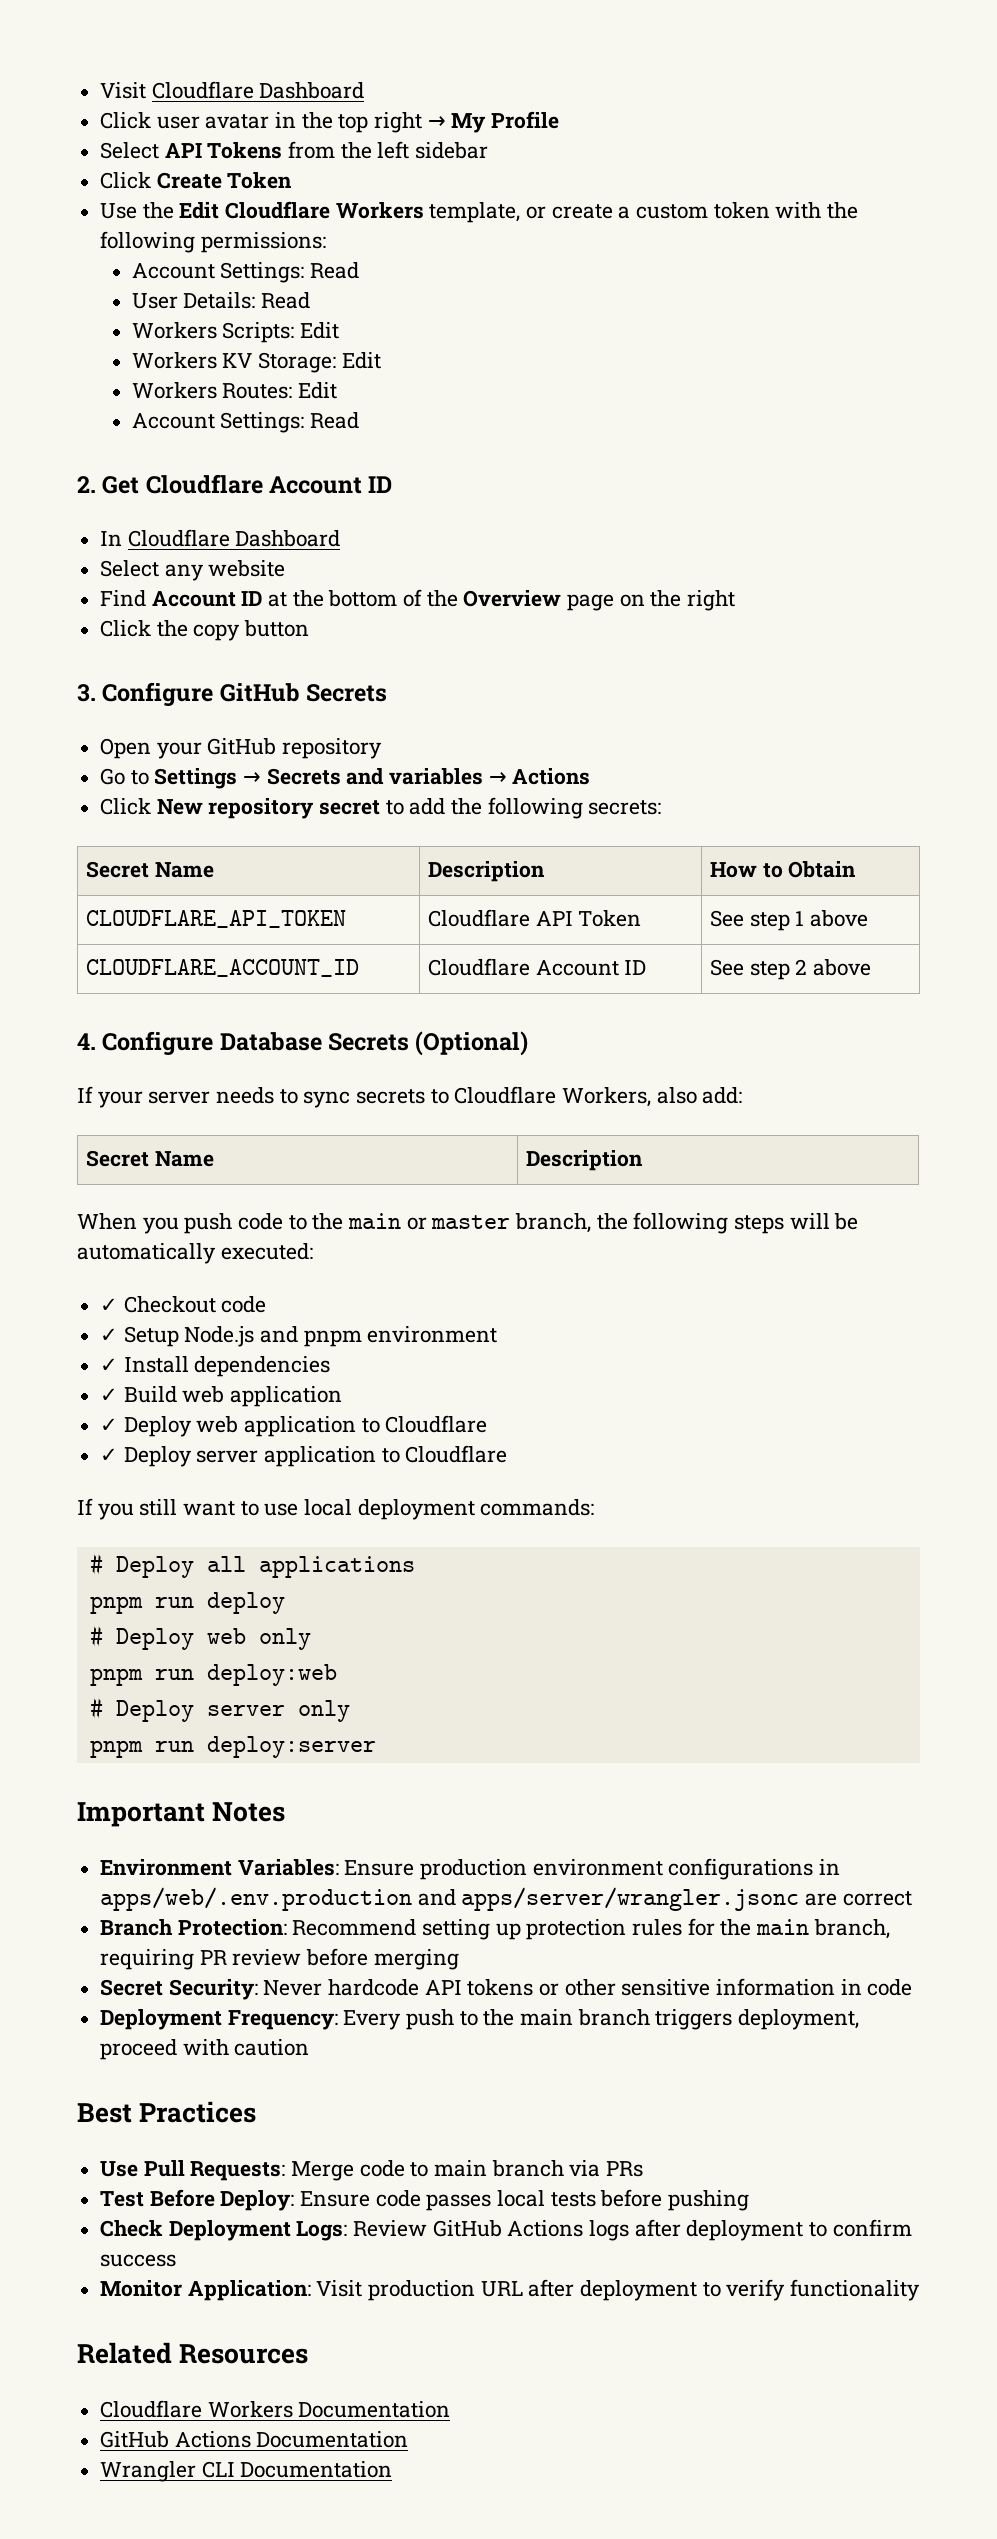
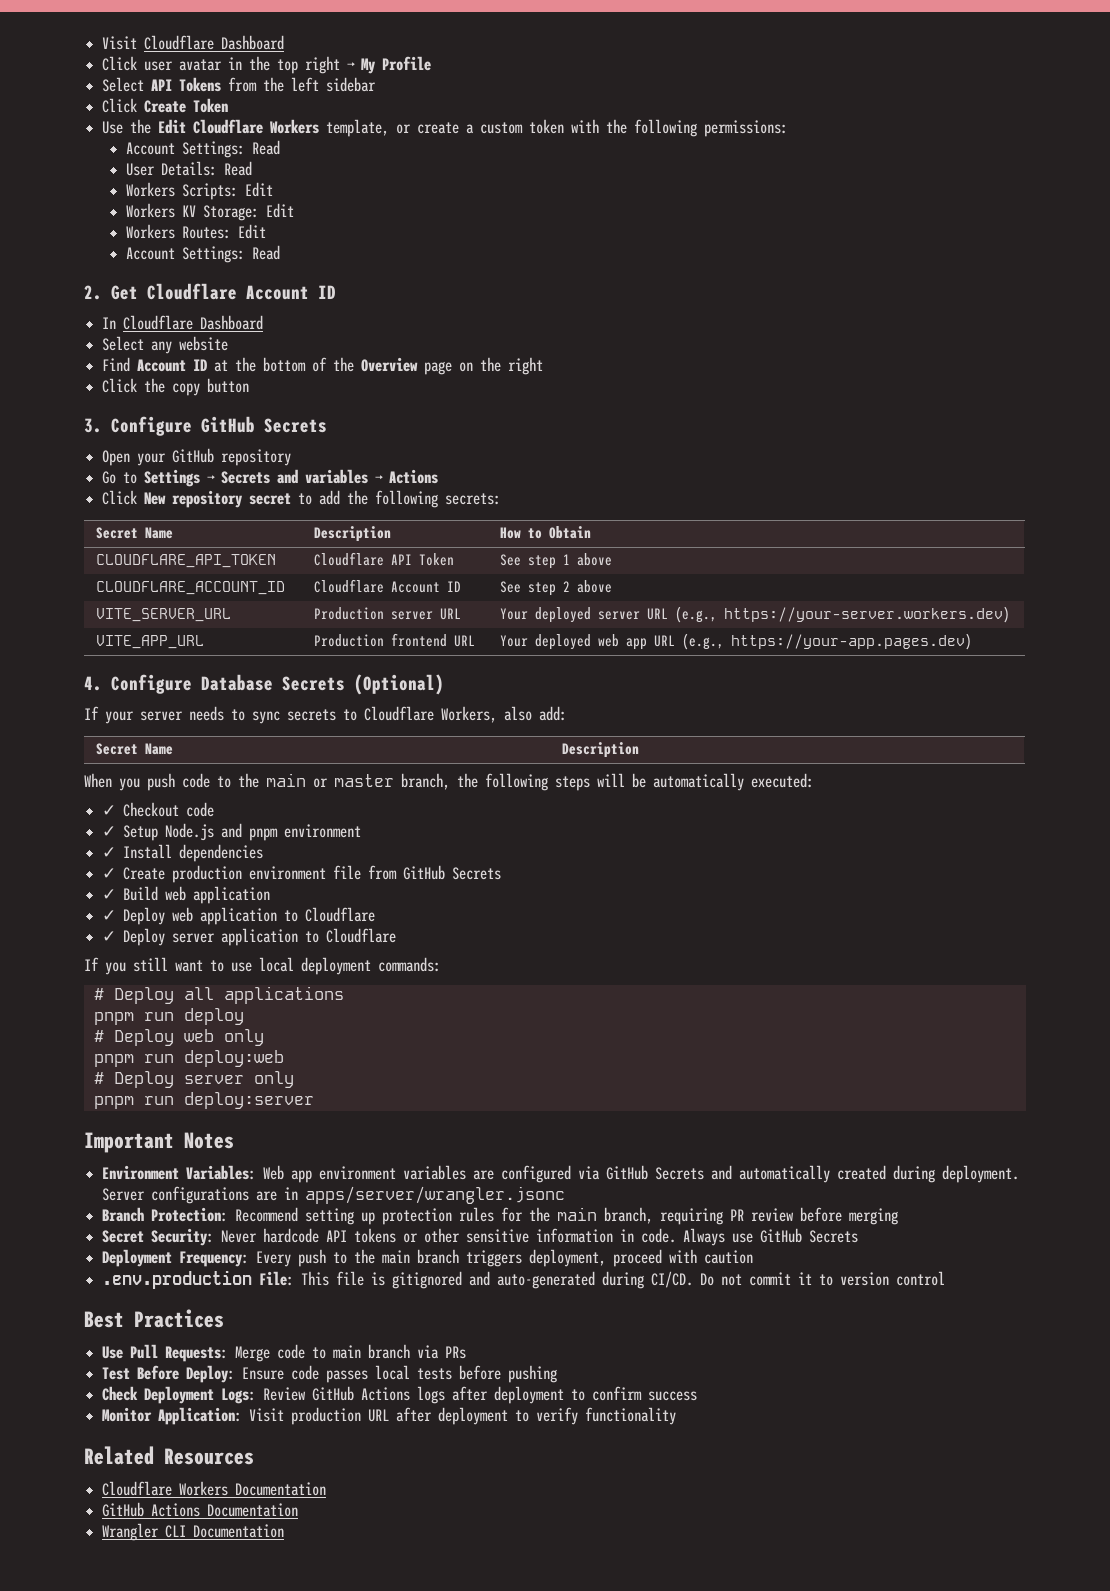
+ VITE_SERVER_URL | Production server URL | Your deployed server URL (e.g., https://your-server.workers.dev)
+ VITE_APP_URL | Production frontend URL | Your deployed web app URL (e.g., https://your-app.pages.dev)
+ ✓ Create production environment file from GitHub Secrets
- Environment Variables: Ensure production environment configurations in apps/web/.env.production and apps/server/wrangler.jsonc are correct
+ Environment Variables: Web app environment variables are configured via GitHub Secrets and automatically created during deployment. Server configurations are in apps/server/wrangler.jsonc
- Secret Security: Never hardcode API tokens or other sensitive information in code
+ Secret Security: Never hardcode API tokens or other sensitive information in code. Always use GitHub Secrets
+ .env.production File: This file is gitignored and auto-generated during CI/CD. Do not commit it to version control

